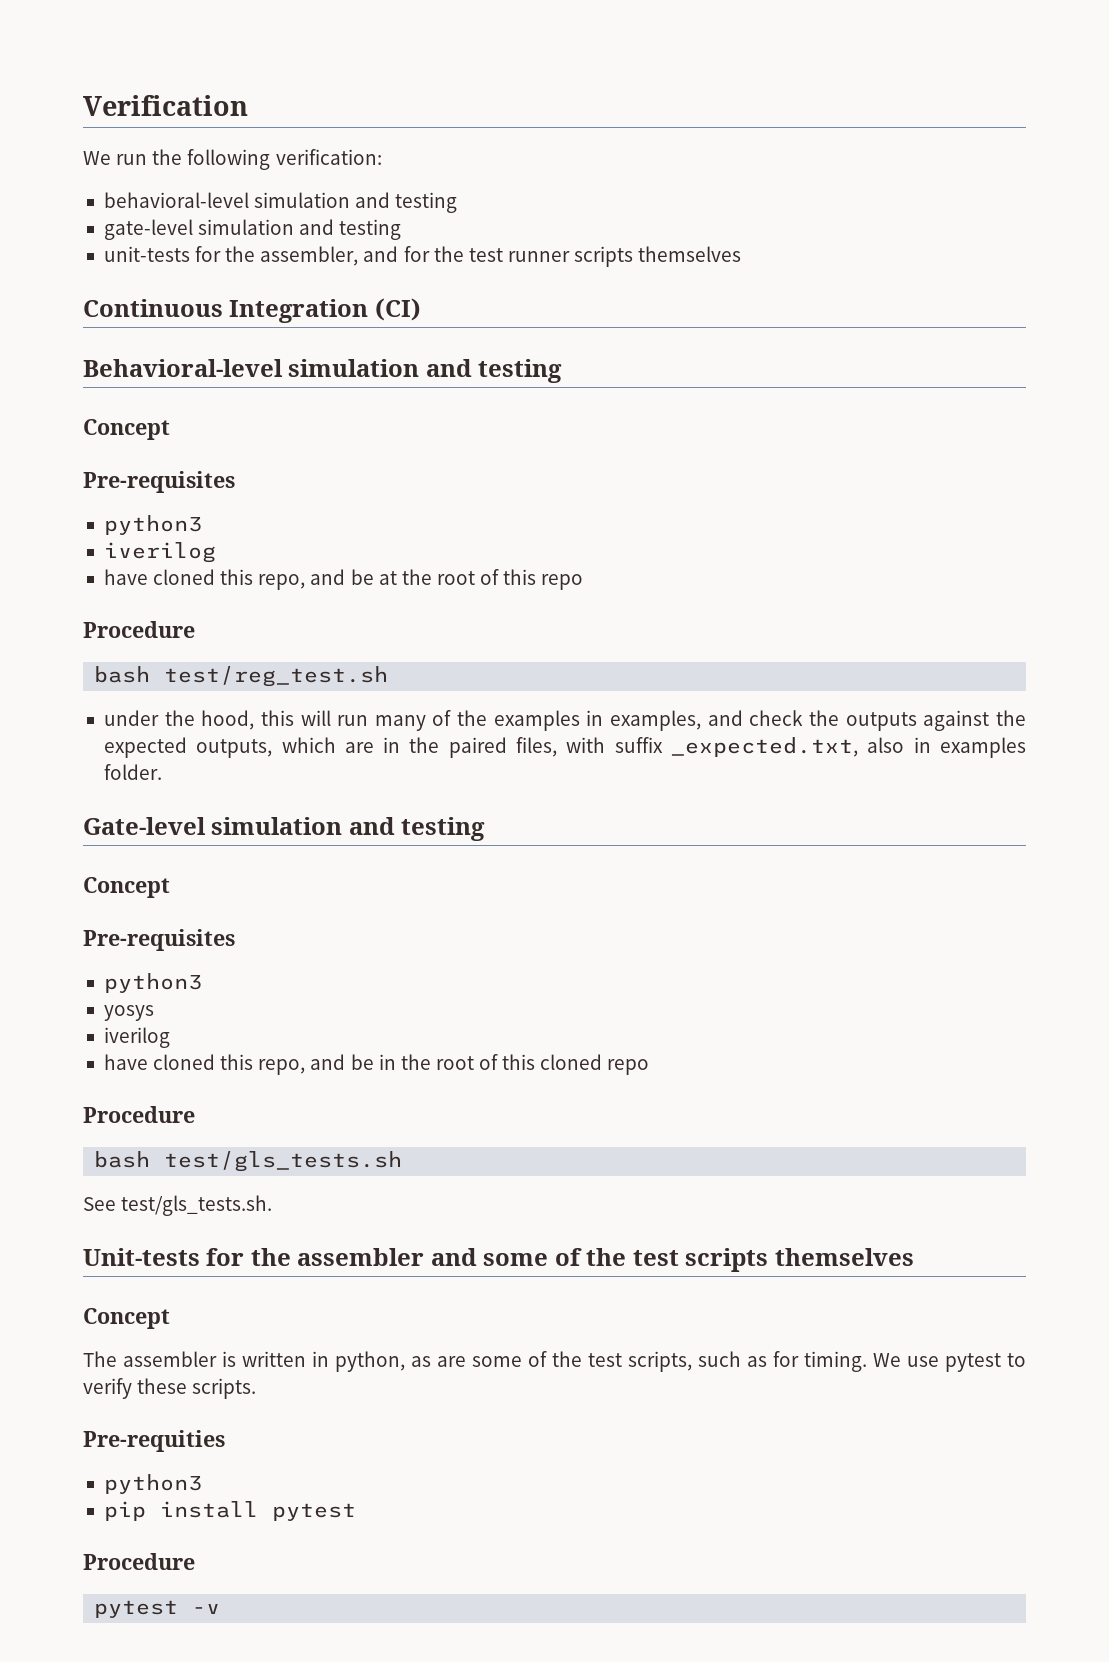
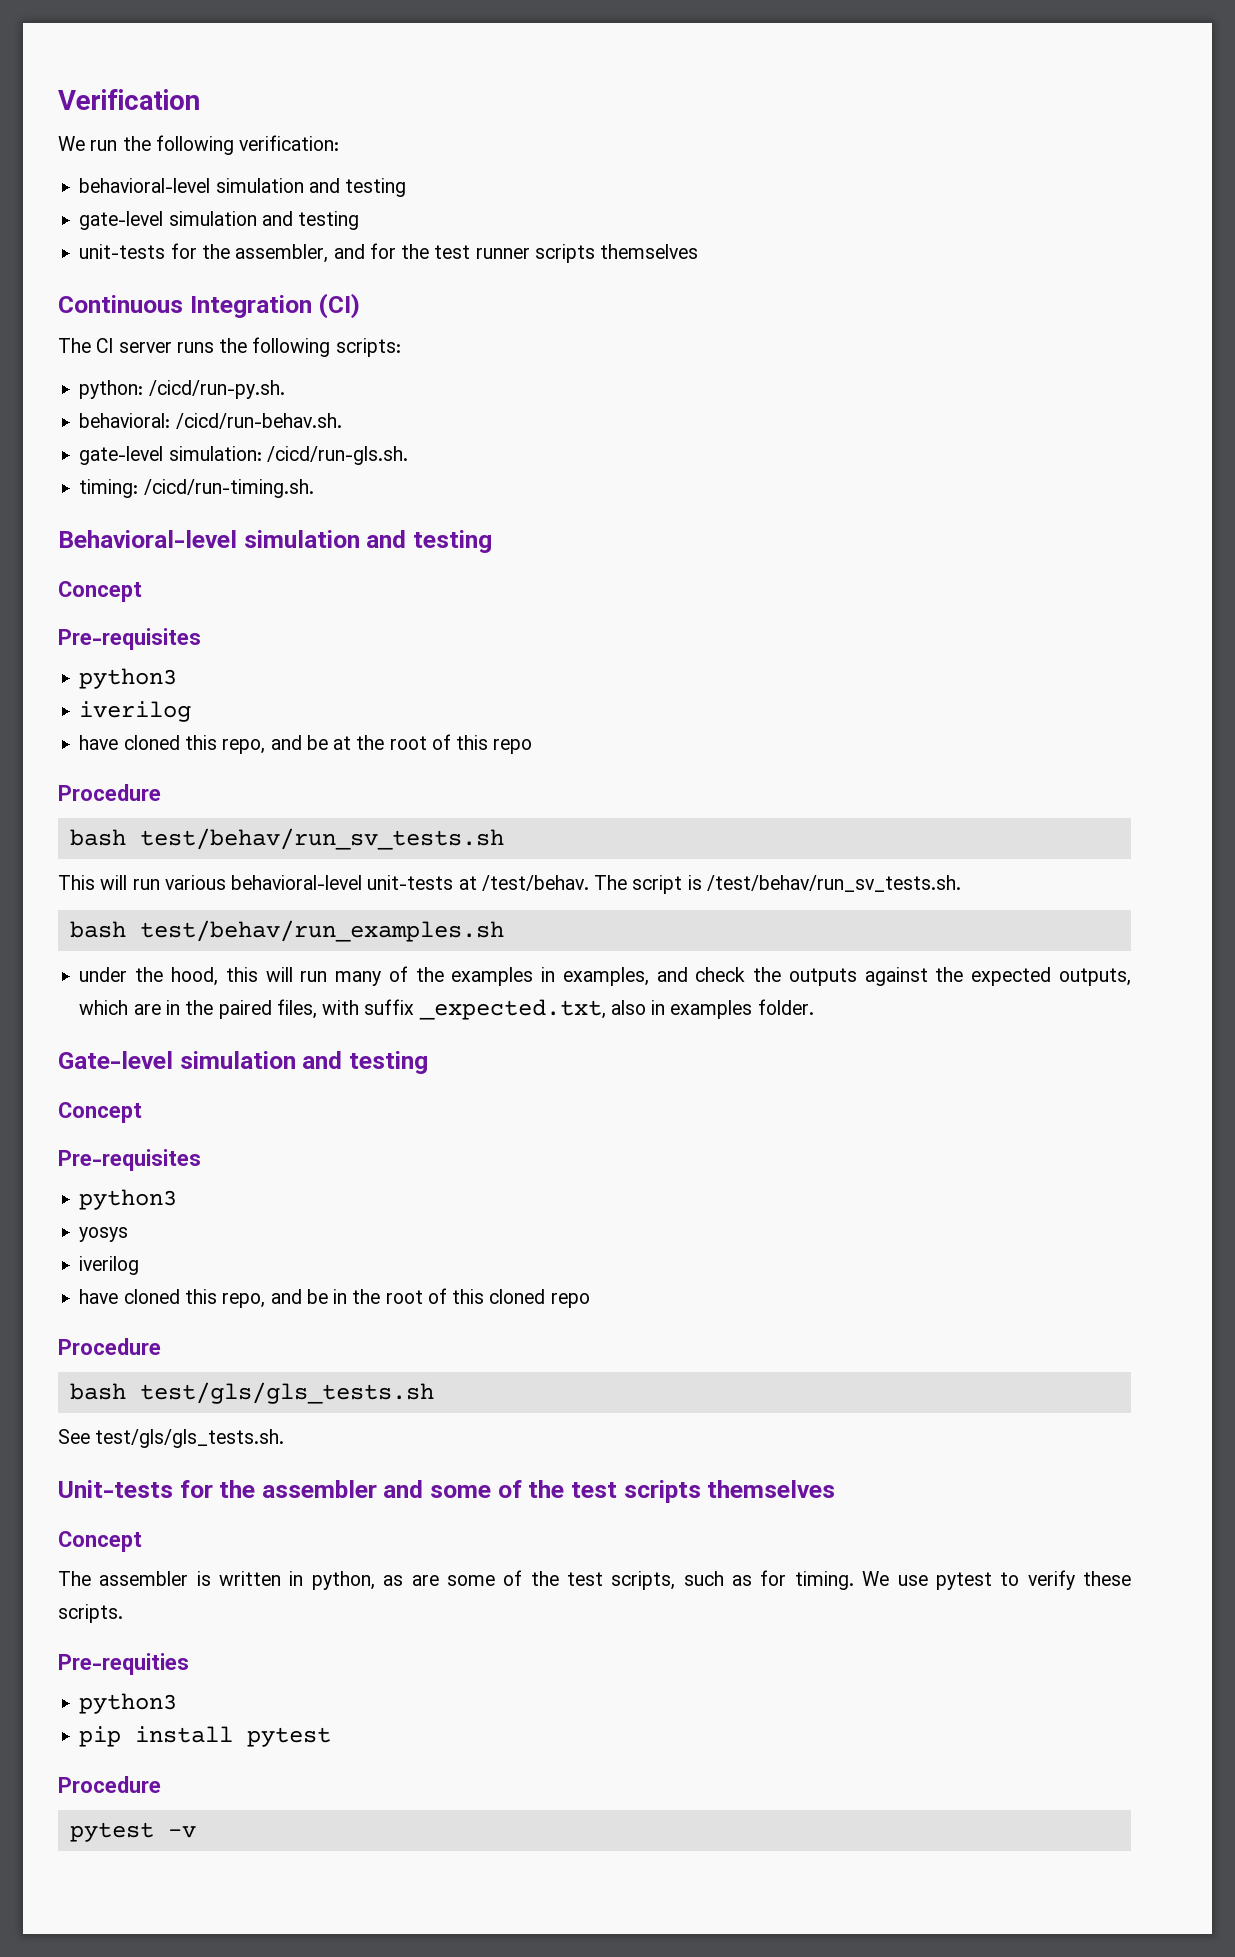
+ The CI server runs the following scripts:
+ python: /cicd/run-py.sh.
+ behavioral: /cicd/run-behav.sh.
+ gate-level simulation: /cicd/run-gls.sh.
+ timing: /cicd/run-timing.sh.
- bash test/reg_test.sh
+ bash test/behav/run_sv_tests.sh
+ This will run various behavioral-level unit-tests at /test/behav. The script is /test/behav/run_sv_tests.sh.
+ bash test/behav/run_examples.sh
- bash test/gls_tests.sh
+ bash test/gls/gls_tests.sh
- See test/gls_tests.sh.
+ See test/gls/gls_tests.sh.

